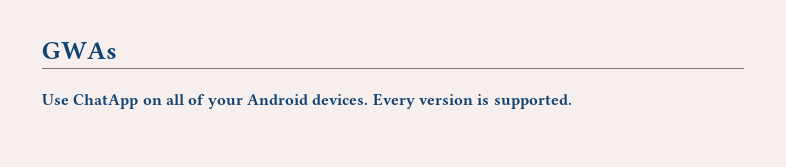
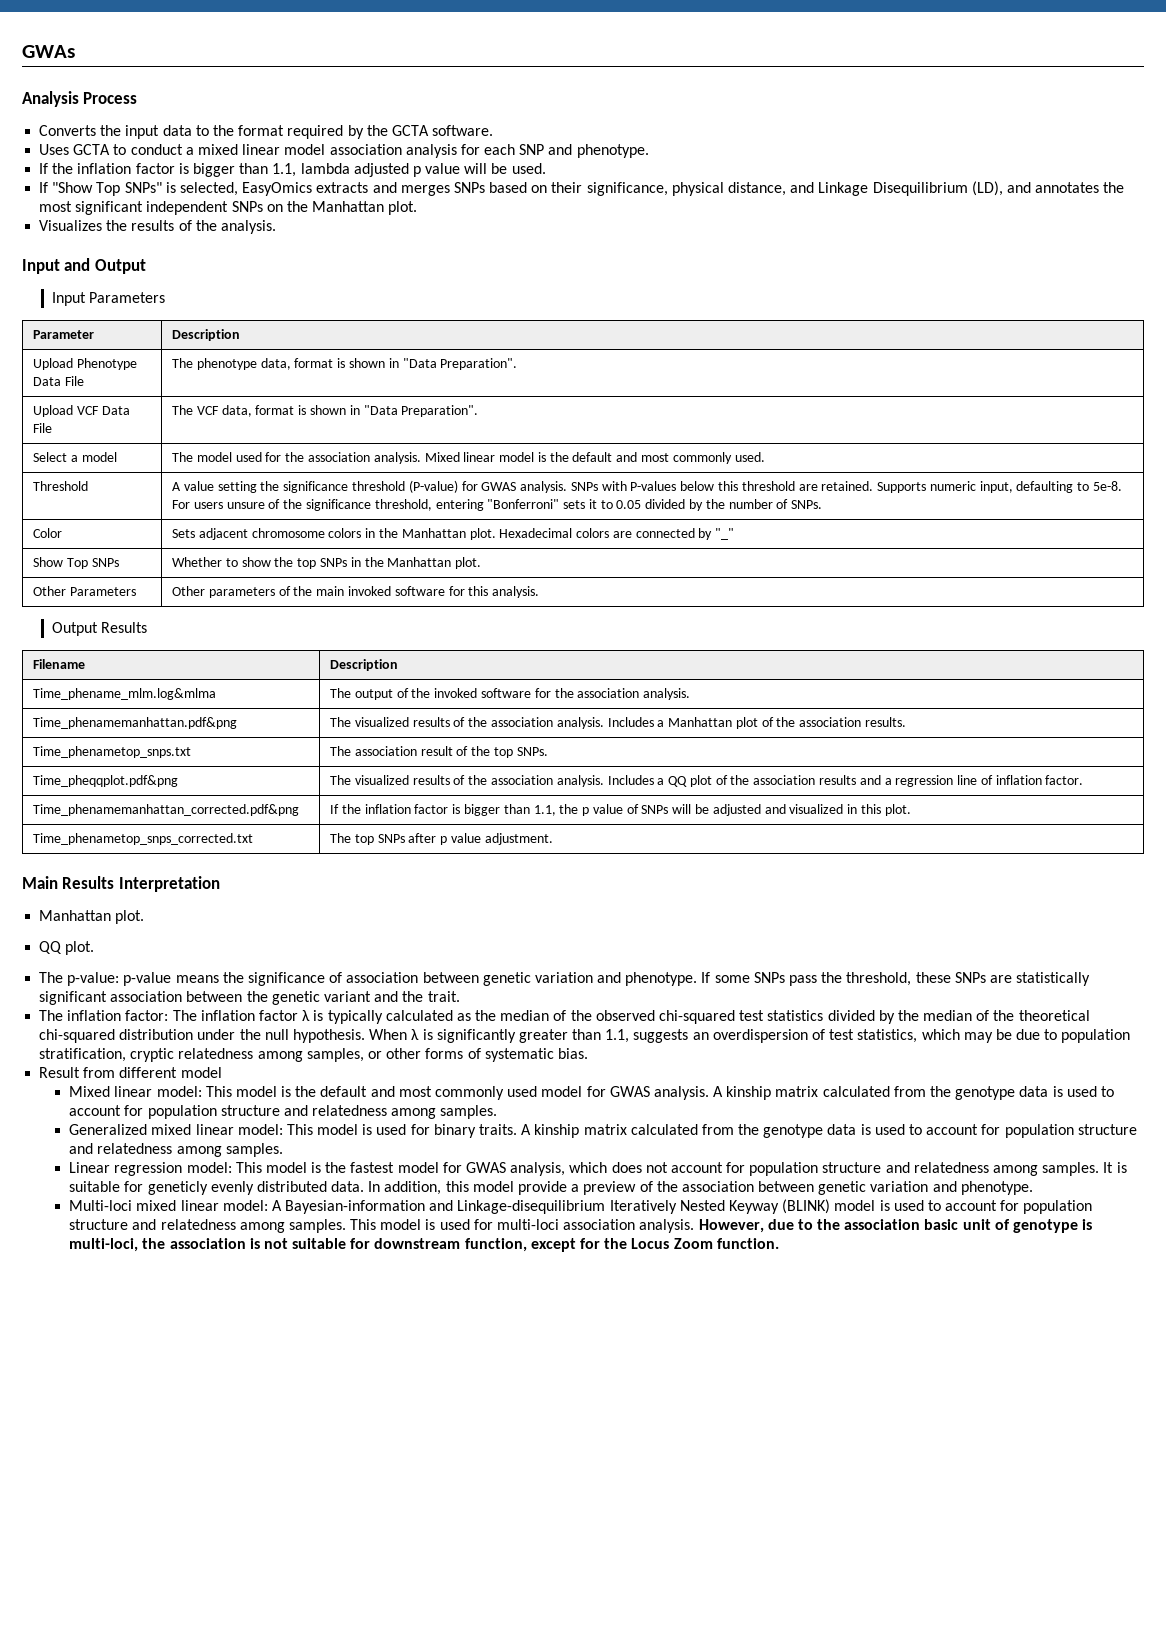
- Use ChatApp on all of your Android devices. Every version is supported.
+ Analysis Process
+ Converts the input data to the format required by the GCTA software.
+ Uses GCTA to conduct a mixed linear model association analysis for each SNP and phenotype.
+ If the inflation factor is bigger than 1.1, lambda adjusted p value will be used.
+ If "Show Top SNPs" is selected, EasyOmics extracts and merges SNPs based on their significance, physical distance, and Linkage Disequilibrium (LD), and annotates the most significant independent SNPs on the Manhattan plot.
+ Visualizes the results of the analysis.
+ Input and Output
+ Input Parameters
+ Parameter | Description
+ Upload Phenotype Data File | The phenotype data, format is shown in "Data Preparation".
+ Upload VCF Data File | The VCF data, format is shown in "Data Preparation".
+ Select a model | The model used for the association analysis. Mixed linear model is the default and most commonly used.
+ Threshold | A value setting the significance threshold (P-value) for GWAS analysis. SNPs with P-values below this threshold are retained. Supports numeric input, defaulting to 5e-8. For users unsure of the significance threshold, entering "Bonferroni" sets it to 0.05 divided by the number of SNPs.
+ Color | Sets adjacent chromosome colors in the Manhattan plot. Hexadecimal colors are connected by "_"
+ Show Top SNPs | Whether to show the top SNPs in the Manhattan plot.
+ Other Parameters | Other parameters of the main invoked software for this analysis.
+ Output Results
+ Filename | Description
+ Time_phename_mlm.log&mlma | The output of the invoked software for the association analysis.
+ Time_phenamemanhattan.pdf&png | The visualized results of the association analysis. Includes a Manhattan plot of the association results.
+ Time_phenametop_snps.txt | The association result of the top SNPs.
+ Time_pheqqplot.pdf&png | The visualized results of the association analysis. Includes a QQ plot of the association results and a regression line of inflation factor.
+ Time_phenamemanhattan_corrected.pdf&png | If the inflation factor is bigger than 1.1, the p value of SNPs will be adjusted and visualized in this plot.
+ Time_phenametop_snps_corrected.txt | The top SNPs after p value adjustment.
+ Main Results Interpretation
+ Manhattan plot.
+ QQ plot.
+ The p-value: p-value means the significance of association between genetic variation and phenotype. If some SNPs pass the threshold, these SNPs are statistically significant association between the genetic variant and the trait.
+ The inflation factor: The inflation factor λ is typically calculated as the median of the observed chi-squared test statistics divided by the median of the theoretical chi-squared distribution under the null hypothesis. When λ is significantly greater than 1.1, suggests an overdispersion of test statistics, which may be due to population stratification, cryptic relatedness among samples, or other forms of systematic bias.
+ Result from different model
+ Mixed linear model: This model is the default and most commonly used model for GWAS analysis. A kinship matrix calculated from the genotype data is used to account for population structure and relatedness among samples.
+ Generalized mixed linear model: This model is used for binary traits. A kinship matrix calculated from the genotype data is used to account for population structure and relatedness among samples.
+ Linear regression model: This model is the fastest model for GWAS analysis, which does not account for population structure and relatedness among samples. It is suitable for geneticly evenly distributed data. In addition, this model provide a preview of the association between genetic variation and phenotype.
+ Multi-loci mixed linear model: A Bayesian-information and Linkage-disequilibrium Iteratively Nested Keyway (BLINK) model is used to account for population structure and relatedness among samples. This model is used for multi-loci association analysis. However, due to the association basic unit of genotype is multi-loci, the association is not suitable for downstream function, except for the Locus Zoom function.

